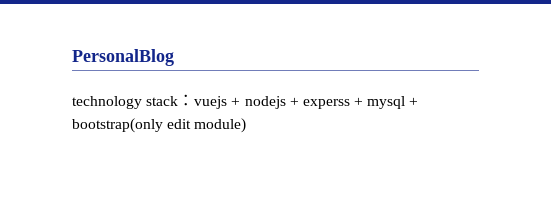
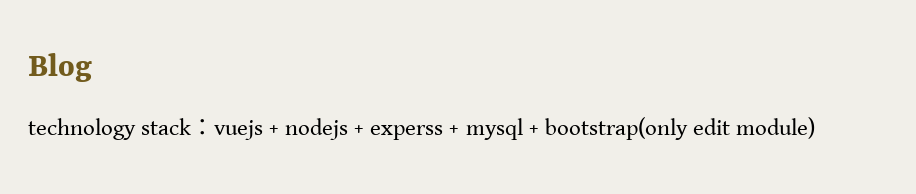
- PersonalBlog
+ Blog

